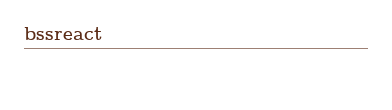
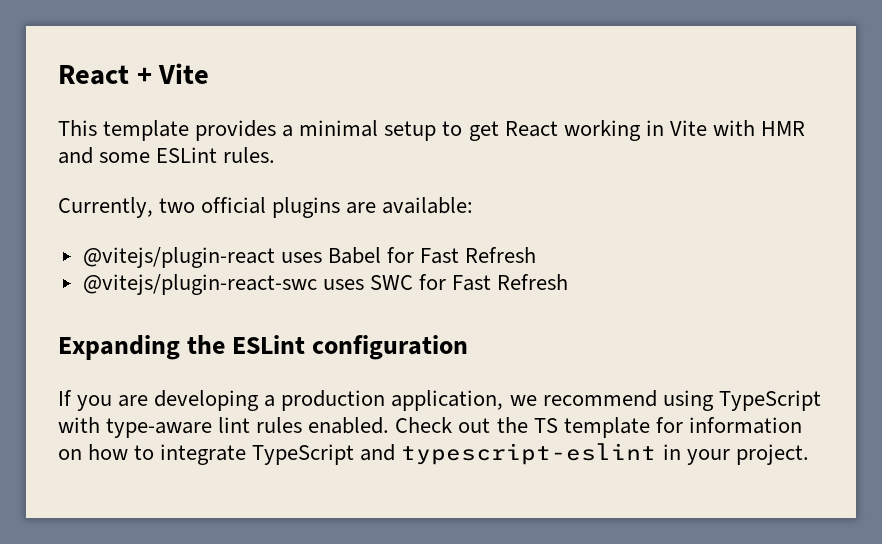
- bssreact
+ React + Vite
+ This template provides a minimal setup to get React working in Vite with HMR and some ESLint rules.
+ Currently, two official plugins are available:
+ @vitejs/plugin-react uses Babel for Fast Refresh
+ @vitejs/plugin-react-swc uses SWC for Fast Refresh
+ Expanding the ESLint configuration
+ If you are developing a production application, we recommend using TypeScript with type-aware lint rules enabled. Check out the TS template for information on how to integrate TypeScript and typescript-eslint in your project.

